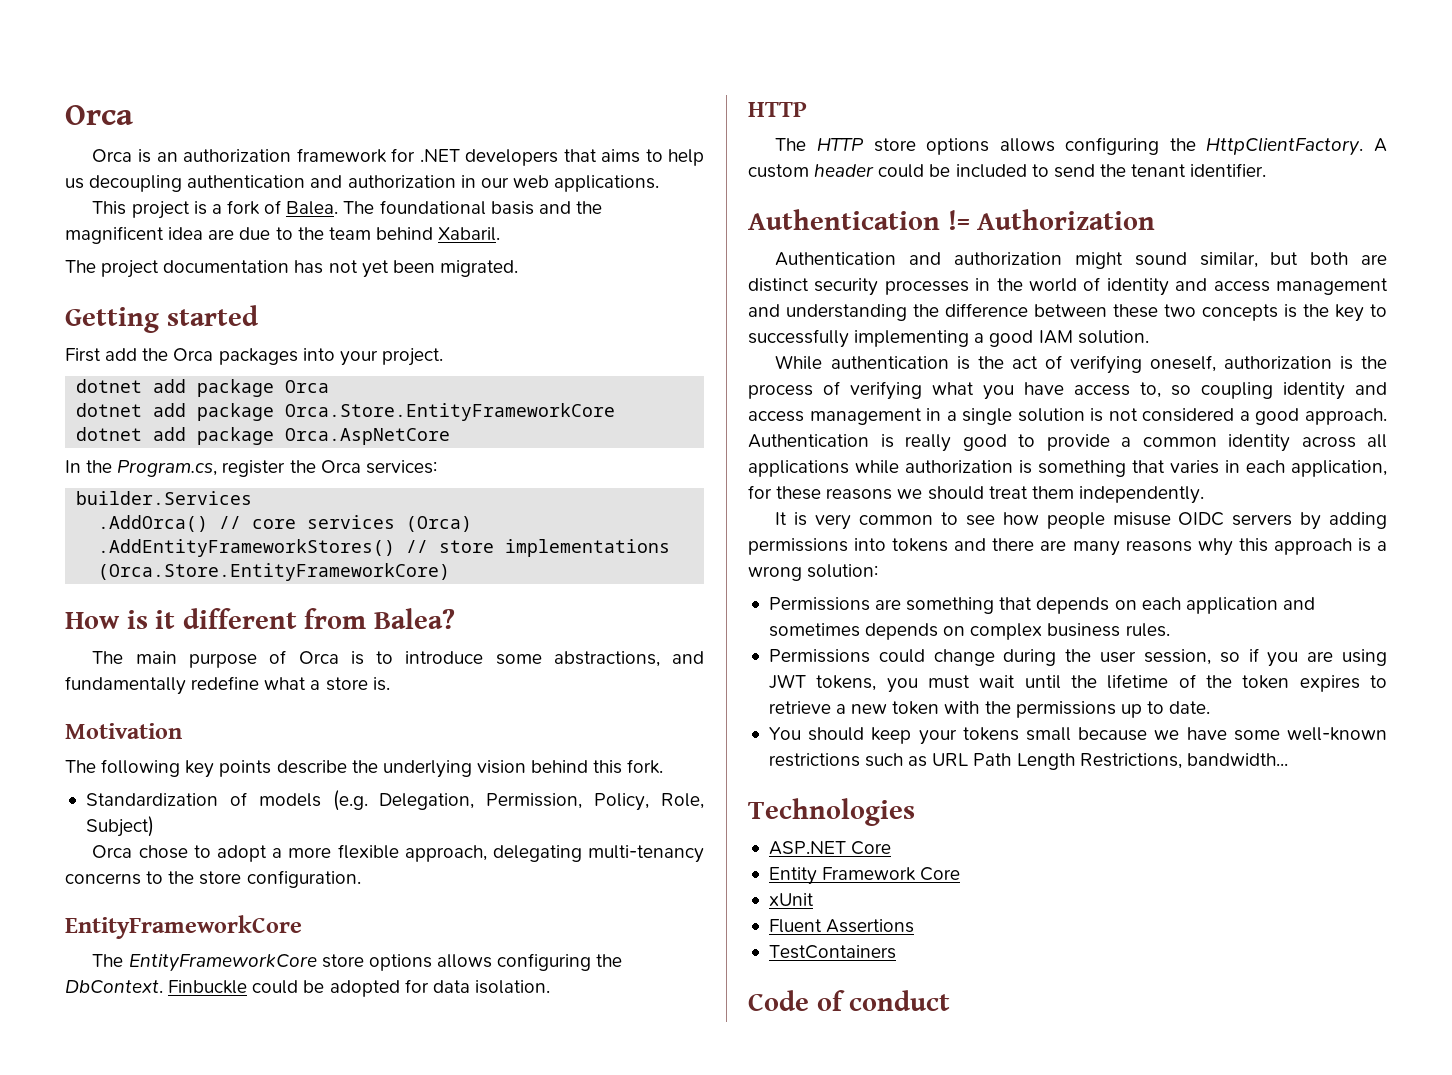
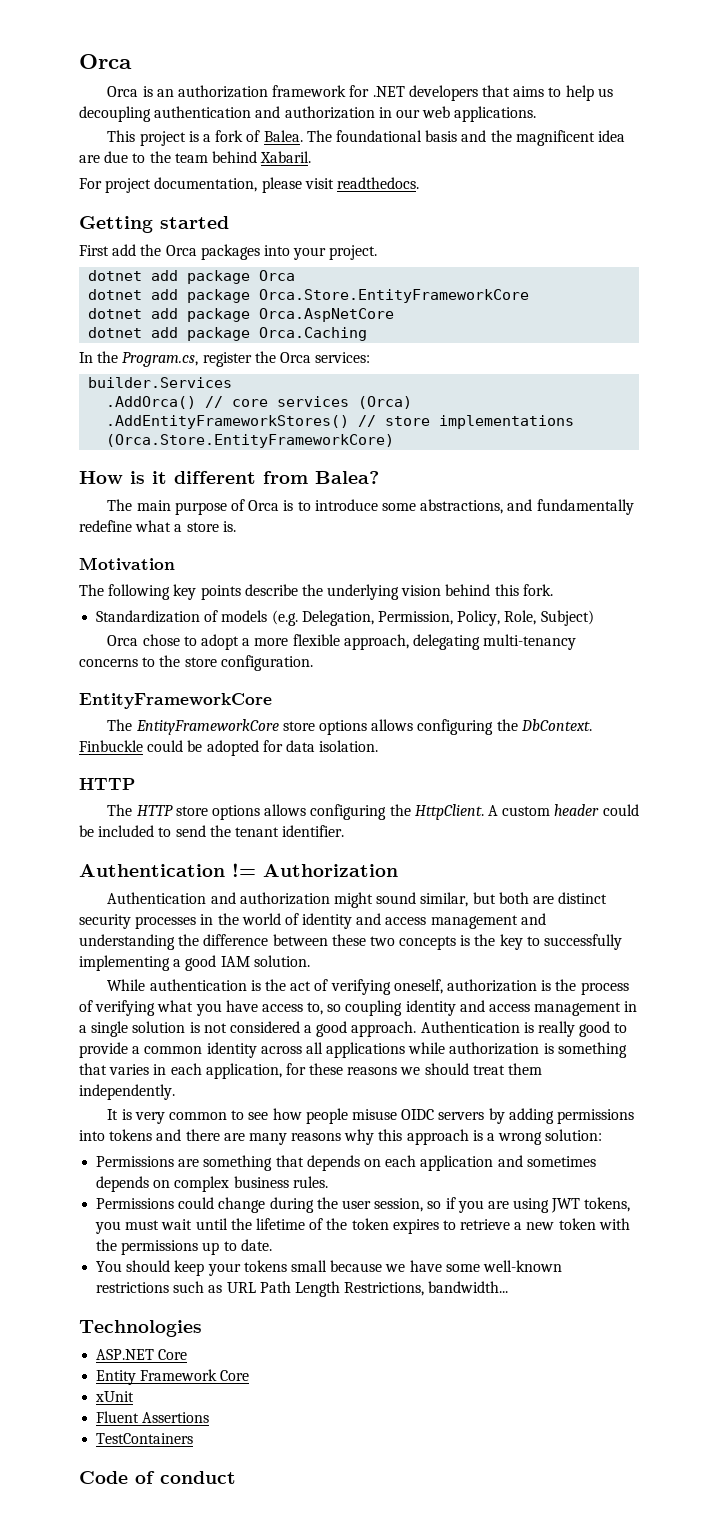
- The project documentation has not yet been migrated.
+ For project documentation, please visit readthedocs.
+ dotnet add package Orca.Caching
- The HTTP store options allows configuring the HttpClientFactory.
+ The HTTP store options allows configuring the HttpClient.

